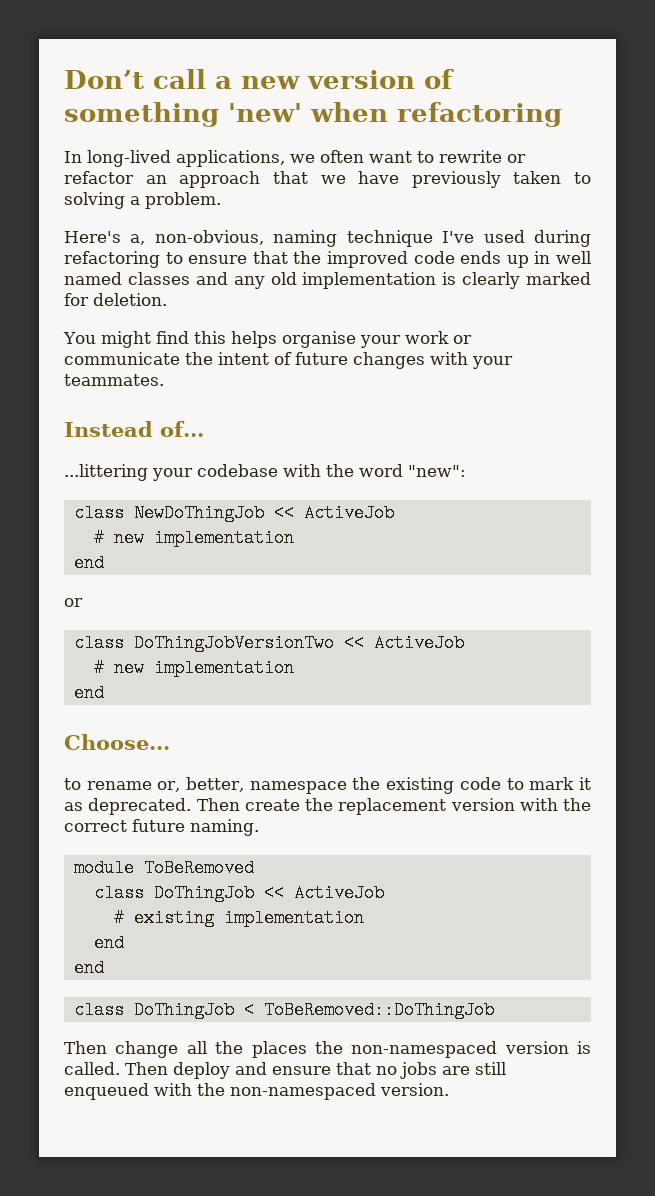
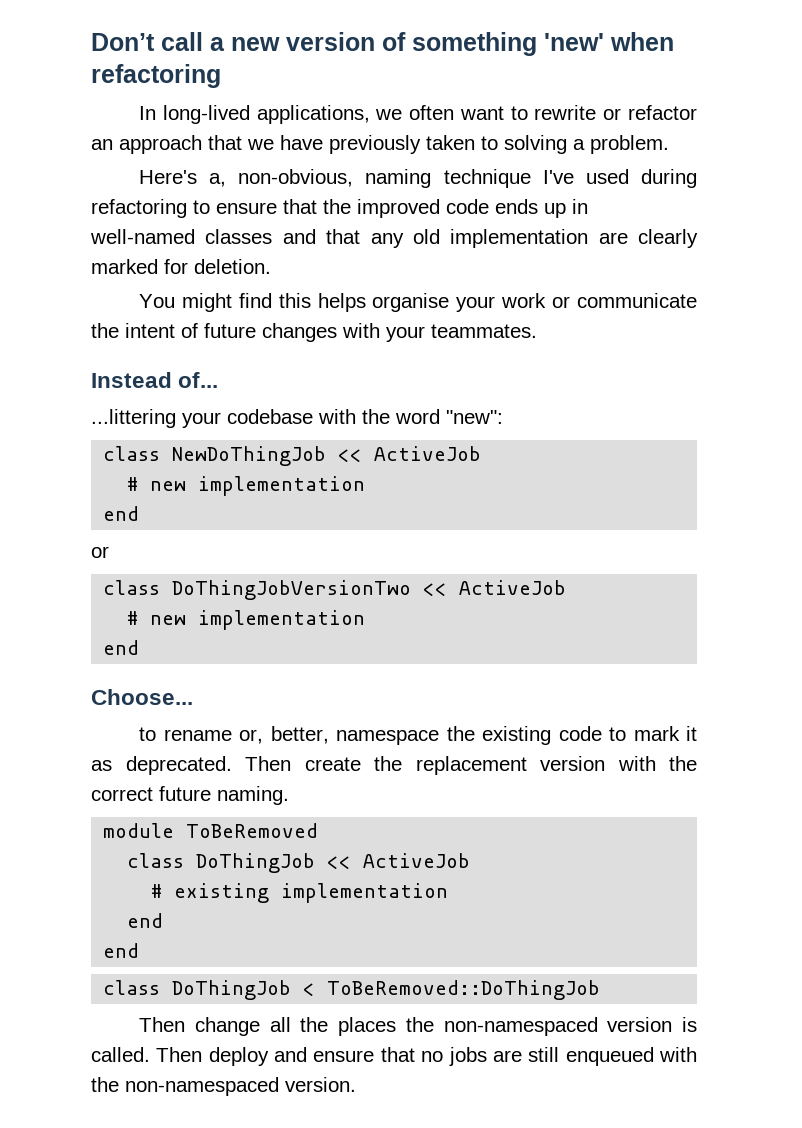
- Here's a, non-obvious, naming technique I've used during refactoring to ensure that the improved code ends up in well named classes and any old implementation is clearly marked for deletion.
+ Here's a, non-obvious, naming technique I've used during refactoring to ensure that the improved code ends up in well-named classes and that any old implementation are clearly marked for deletion.

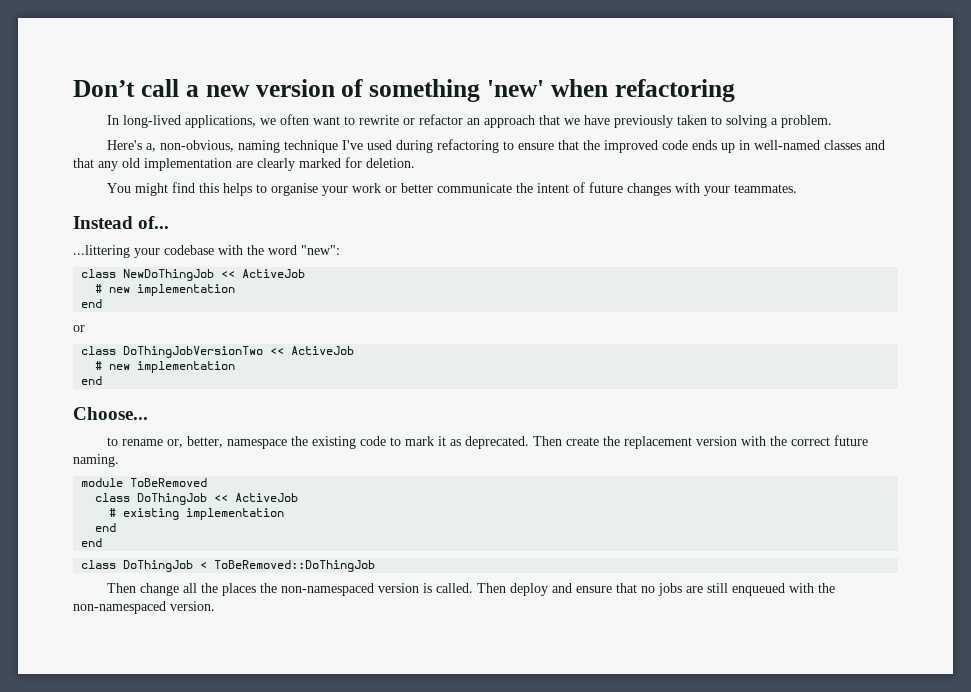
- You might find this helps organise your work or communicate the intent of future changes with your teammates.
+ You might find this helps to organise your work or better communicate the intent of future changes with your teammates.

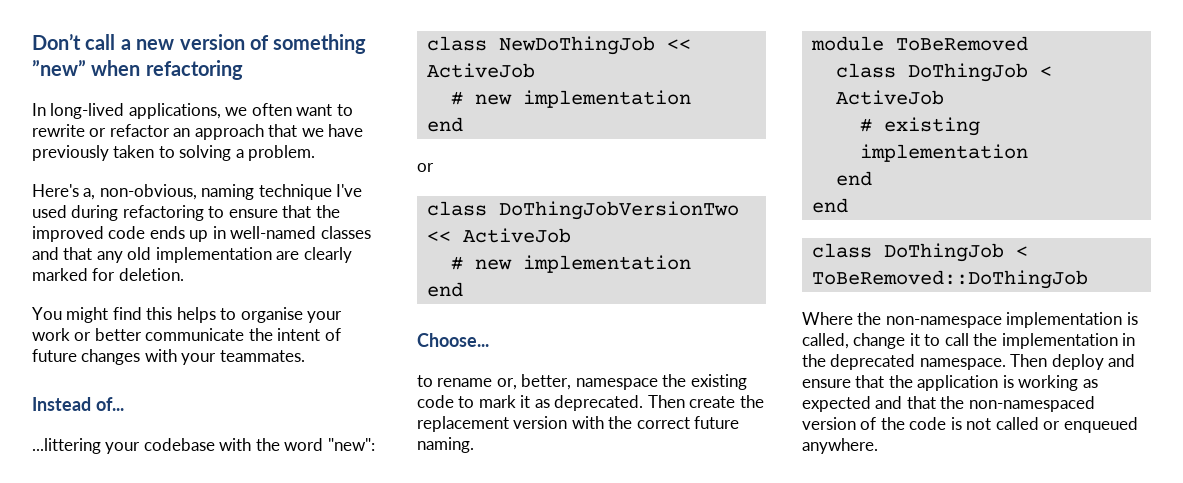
- Don’t call a new version of something 'new' when refactoring
+ Don’t call a new version of something ”new” when refactoring
- class DoThingJob << ActiveJob
+ class DoThingJob < ActiveJob
- Then change all the places the non-namespaced version is called.
+ Where the non-namespace implementation is called, change it to call the implementation in the deprecated namespace.
- Then deploy and ensure that no jobs are still enqueued with the non-namespaced version.
+ Then deploy and ensure that the application is working as expected and that the non-namespaced version of the code is not called or enqueued anywhere.

